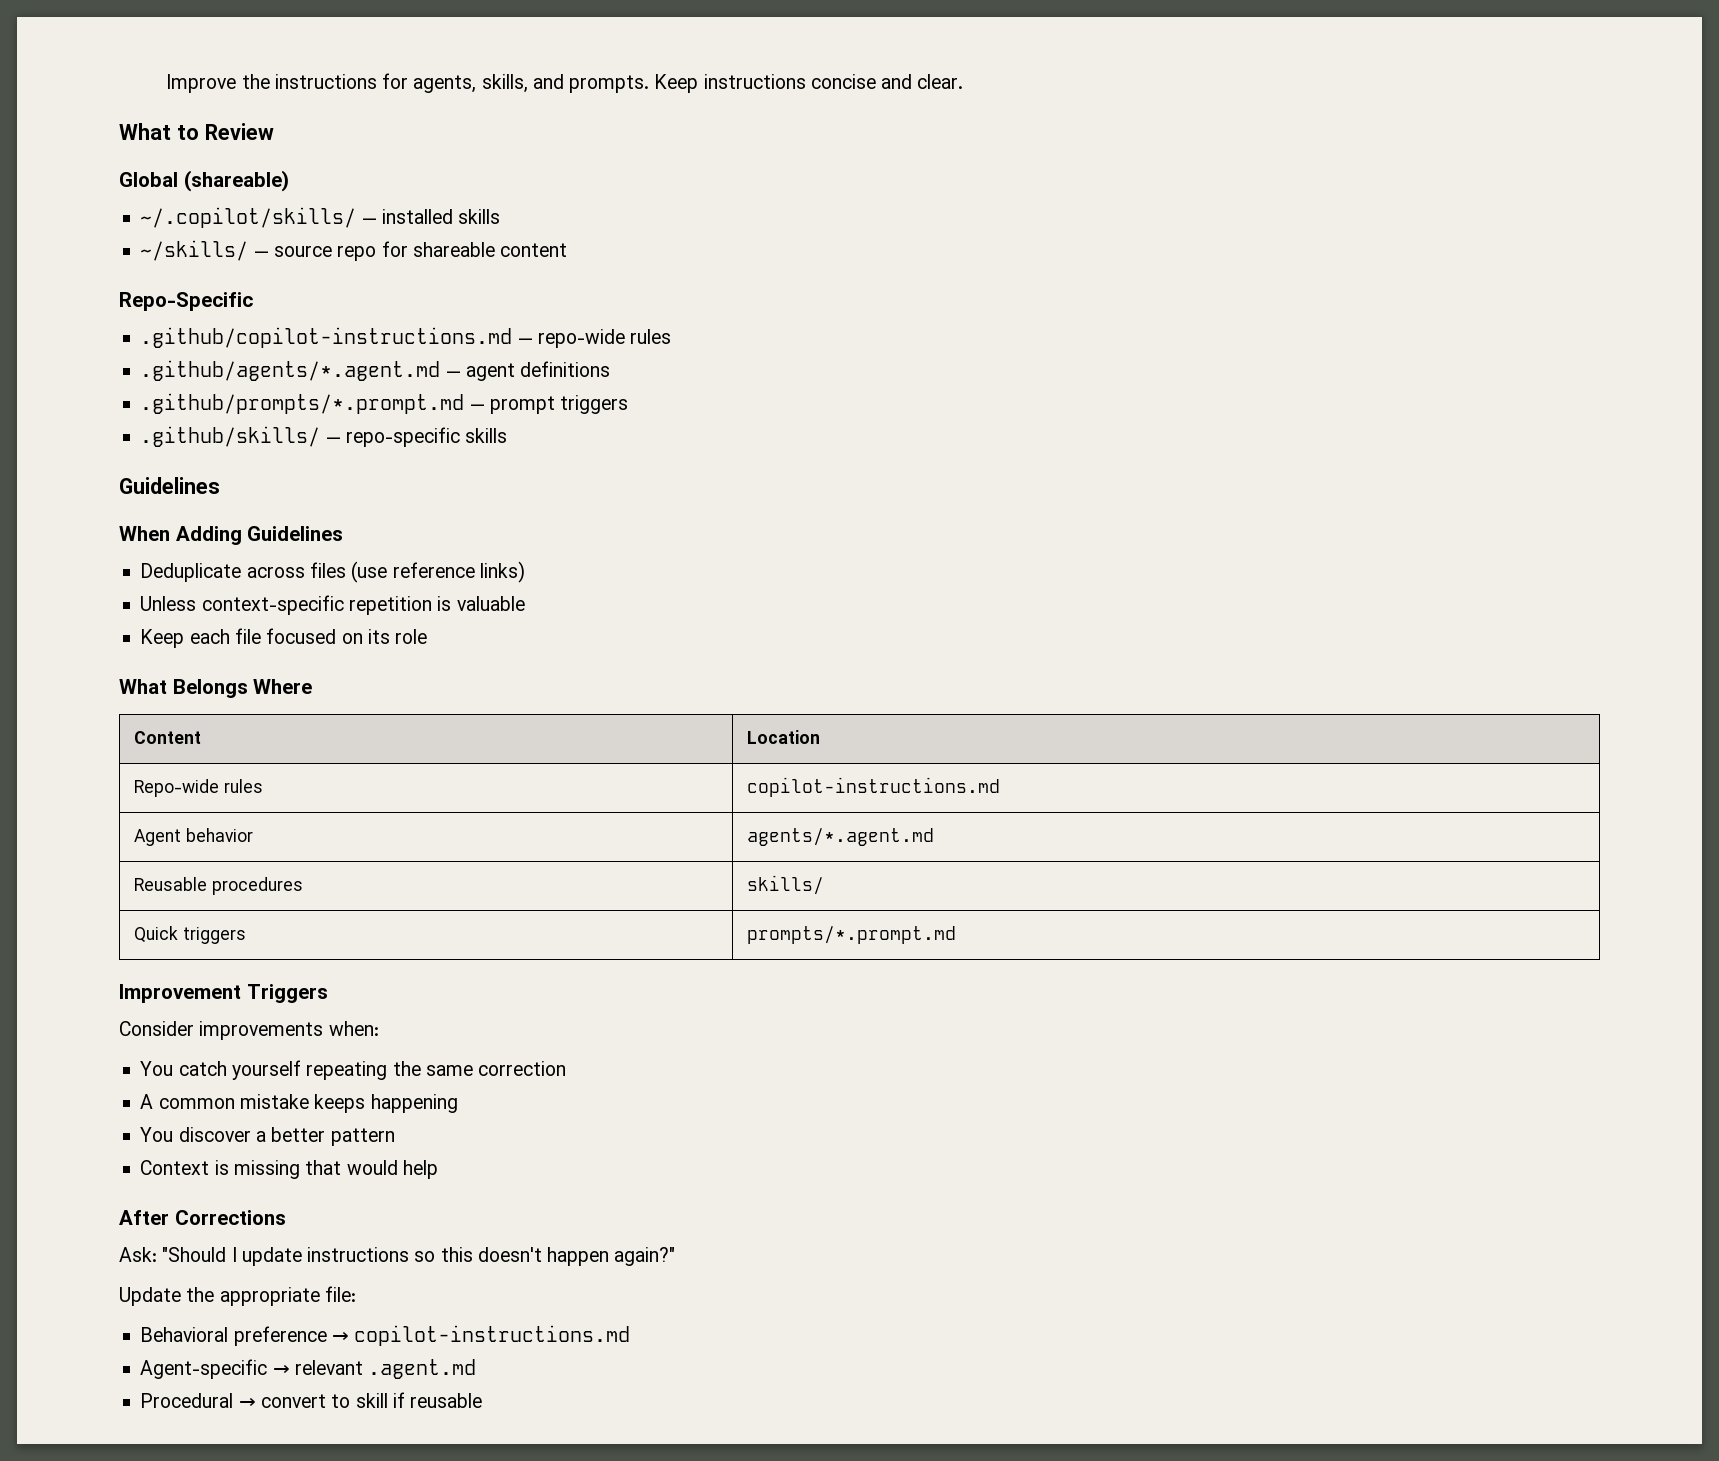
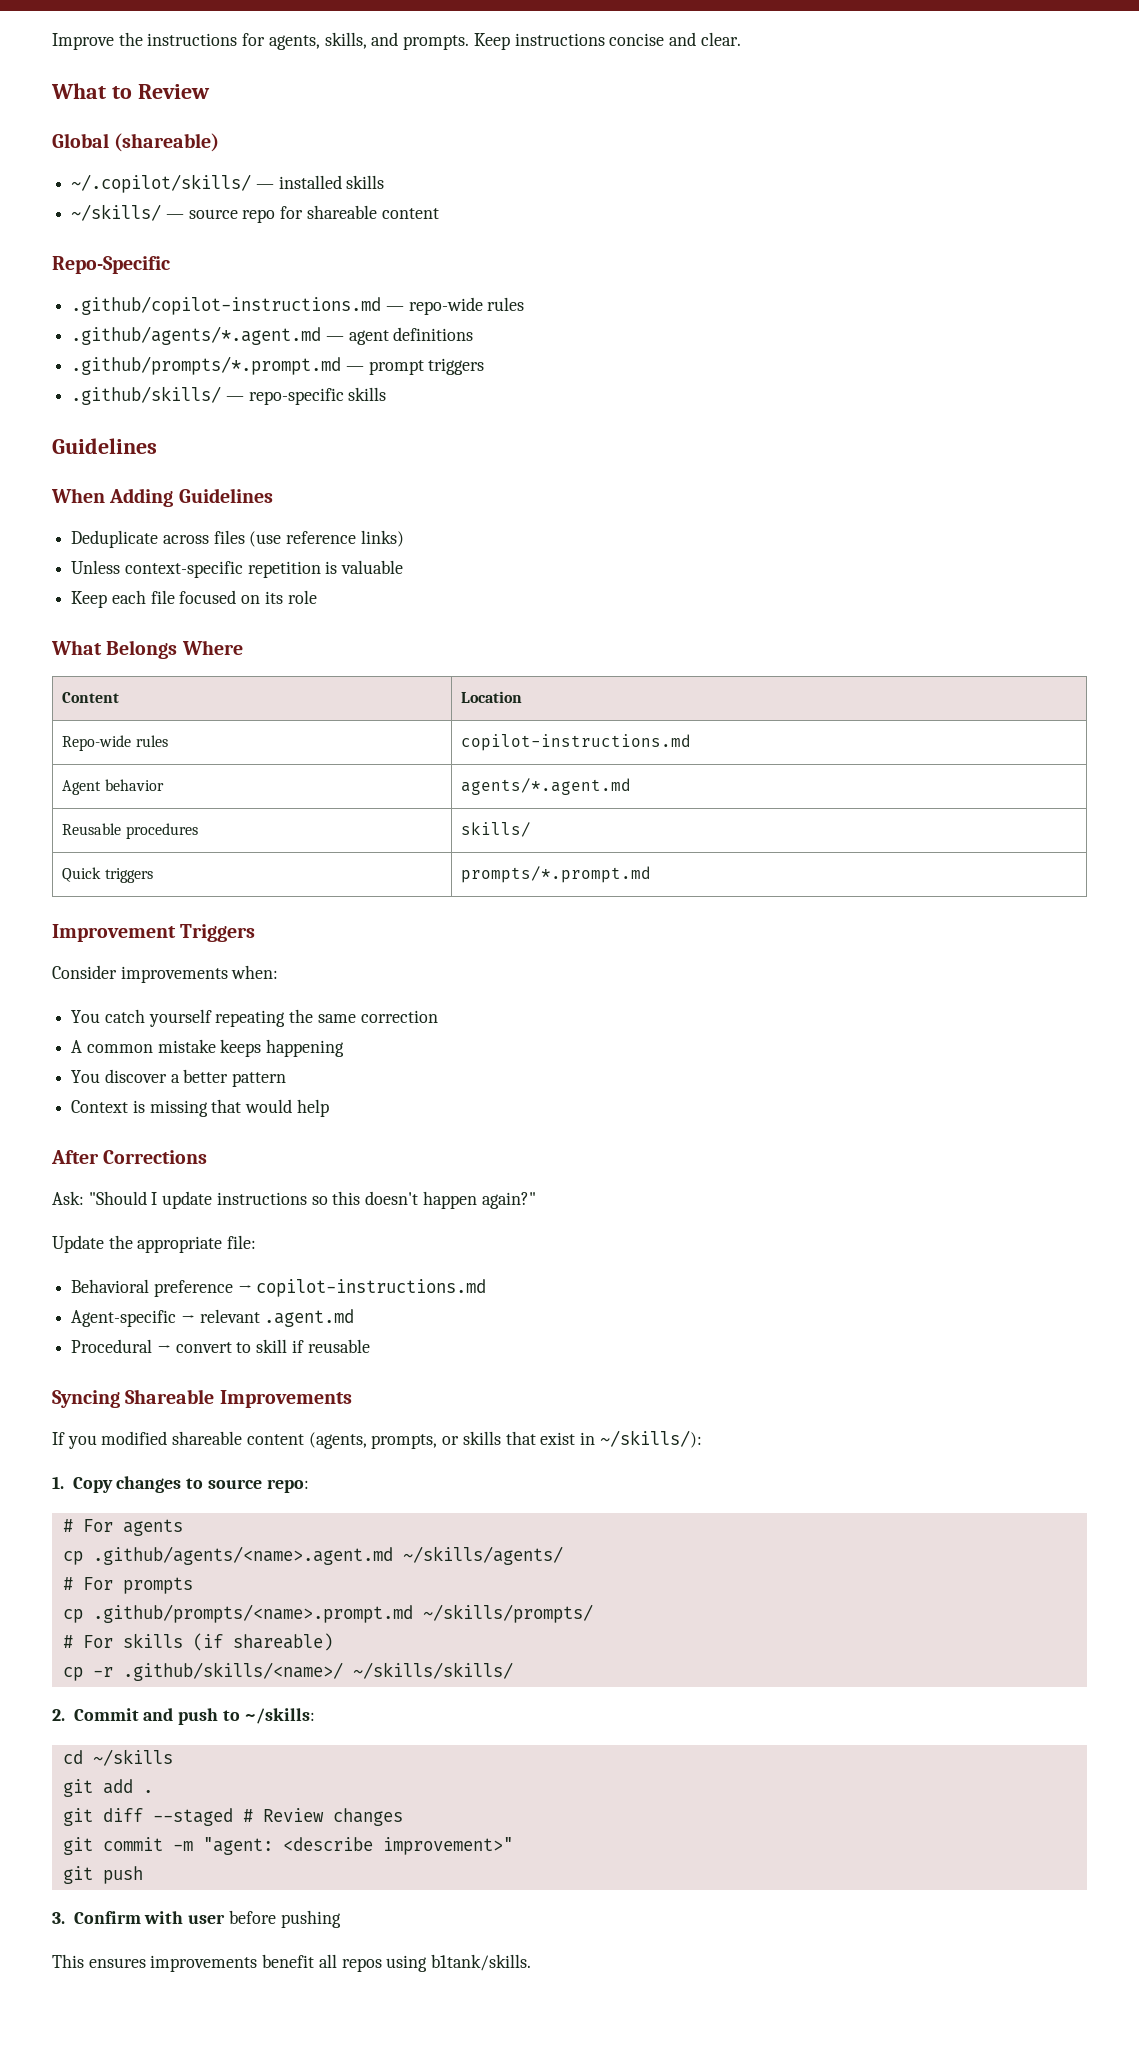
+ Syncing Shareable Improvements
+ If you modified shareable content (agents, prompts, or skills that exist in ~/skills/):
+ 1. Copy changes to source repo:
+ # For agents
+ cp .github/agents/<name>.agent.md ~/skills/agents/
+ # For prompts
+ cp .github/prompts/<name>.prompt.md ~/skills/prompts/
+ # For skills (if shareable)
+ cp -r .github/skills/<name>/ ~/skills/skills/
+ 2. Commit and push to ~/skills:
+ cd ~/skills
+ git add .
+ git diff --staged # Review changes
+ git commit -m "agent: <describe improvement>"
+ git push
+ 3. Confirm with user before pushing
+ This ensures improvements benefit all repos using b1tank/skills.

